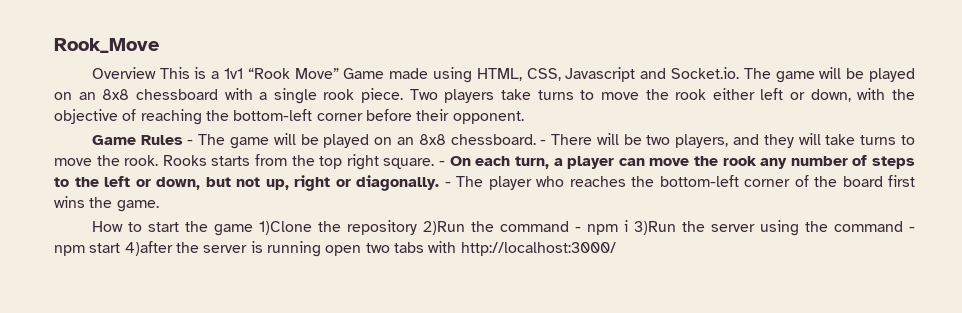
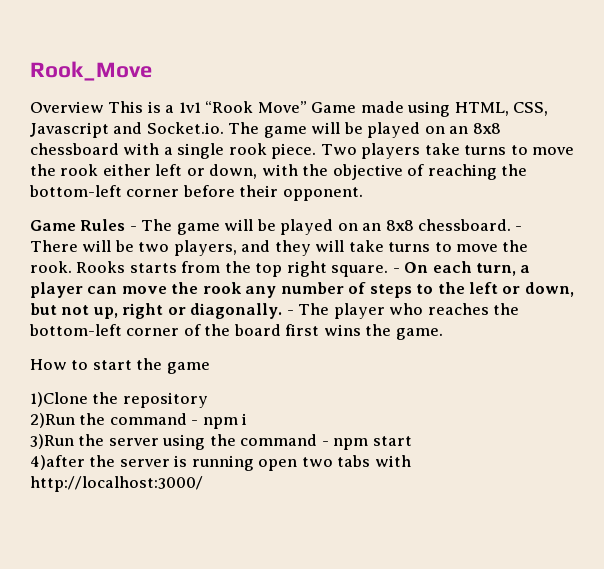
- How to start the game 1)Clone the repository 2)Run the command - npm i 3)Run the server using the command - npm start 4)after the server is running open two tabs with http://localhost:3000/
+ How to start the game
+ 1)Clone the repository
+ 2)Run the command - npm i
+ 3)Run the server using the command - npm start
+ 4)after the server is running open two tabs with http://localhost:3000/

